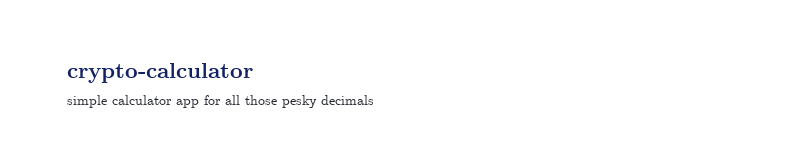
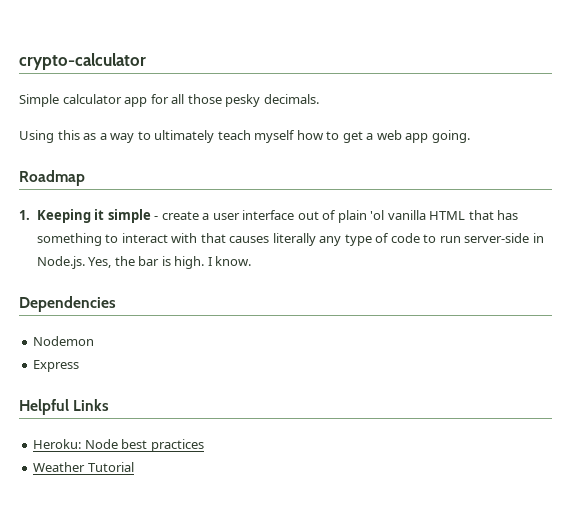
- simple calculator app for all those pesky decimals
+ Simple calculator app for all those pesky decimals.
+ Using this as a way to ultimately teach myself how to get a web app going.
+ Roadmap
+ 1. Keeping it simple - create a user interface out of plain 'ol vanilla HTML that has something to interact with that causes literally any type of code to run server-side in Node.js. Yes, the bar is high. I know.
+ Dependencies
+ Nodemon
+ Express
+ Helpful Links
+ Heroku: Node best practices
+ Weather Tutorial

